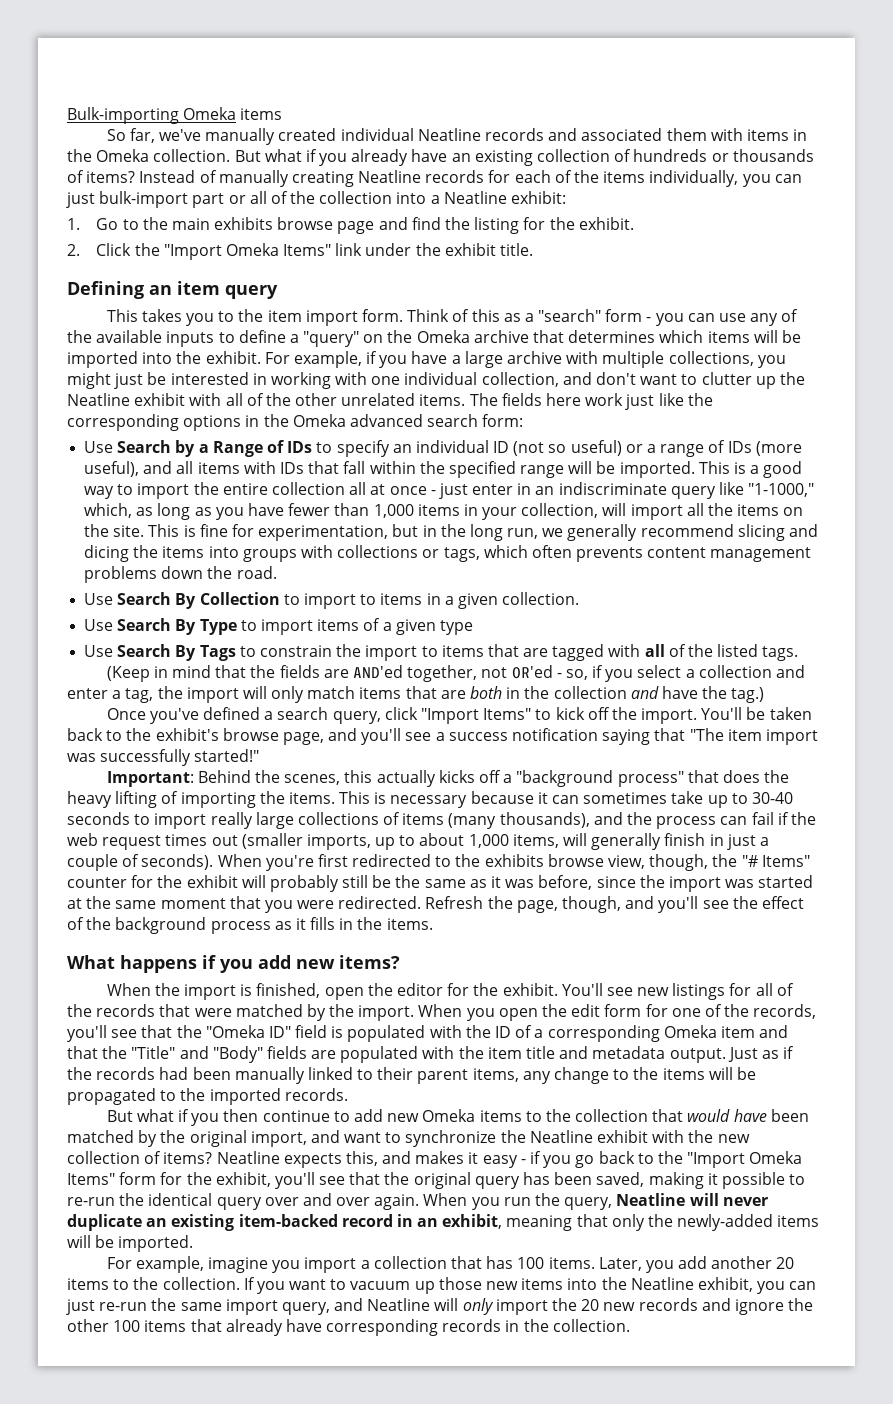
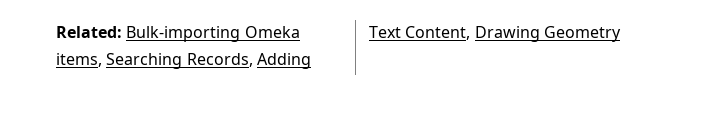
- Bulk-importing Omeka items
- So far, we've manually created individual Neatline records and associated them with items in the Omeka collection. But what if you already have an existing collection of hundreds or thousands of items? Instead of manually creating Neatline records for each of the items individually, you can just bulk-import part or all of the collection into a Neatline exhibit:
- 1. Go to the main exhibits browse page and find the listing for the exhibit.
- 2. Click the "Import Omeka Items" link under the exhibit title.
- Defining an item query
- This takes you to the item import form. Think of this as a "search" form - you can use any of the available inputs to define a "query" on the Omeka archive that determines which items will be imported into the exhibit. For example, if you have a large archive with multiple collections, you might just be interested in working with one individual collection, and don't want to clutter up the Neatline exhibit with all of the other unrelated items. The fields here work just like the corresponding options in the Omeka advanced search form:
- Use Search by a Range of IDs to specify an individual ID (not so useful) or a range of IDs (more useful), and all items with IDs that fall within the specified range will be imported. This is a good way to import the entire collection all at once - just enter in an indiscriminate query like "1-1000," which, as long as you have fewer than 1,000 items in your collection, will import all the items on the site. This is fine for experimentation, but in the long run, we generally recommend slicing and dicing the items into groups with collections or tags, which often prevents content management problems down the road.
- Use Search By Collection to import to items in a given collection.
- Use Search By Type to import items of a given type
- Use Search By Tags to constrain the import to items that are tagged with all of the listed tags.
- (Keep in mind that the fields are AND'ed together, not OR'ed - so, if you select a collection and enter a tag, the import will only match items that are both in the collection and have the tag.)
- Once you've defined a search query, click "Import Items" to kick off the import. You'll be taken back to the exhibit's browse page, and you'll see a success notification saying that "The item import was successfully started!"
- Important: Behind the scenes, this actually kicks off a "background process" that does the heavy lifting of importing the items. This is necessary because it can sometimes take up to 30-40 seconds to import really large collections of items (many thousands), and the process can fail if the web request times out (smaller imports, up to about 1,000 items, will generally finish in just a couple of seconds). When you're first redirected to the exhibits browse view, though, the "# Items" counter for the exhibit will probably still be the same as it was before, since the import was started at the same moment that you were redirected. Refresh the page, though, and you'll see the effect of the background process as it fills in the items.
- What happens if you add new items?
- When the import is finished, open the editor for the exhibit. You'll see new listings for all of the records that were matched by the import. When you open the edit form for one of the records, you'll see that the "Omeka ID" field is populated with the ID of a corresponding Omeka item and that the "Title" and "Body" fields are populated with the item title and metadata output. Just as if the records had been manually linked to their parent items, any change to the items will be propagated to the imported records.
- But what if you then continue to add new Omeka items to the collection that would have been matched by the original import, and want to synchronize the Neatline exhibit with the new collection of items? Neatline expects this, and makes it easy - if you go back to the "Import Omeka Items" form for the exhibit, you'll see that the original query has been saved, making it possible to re-run the identical query over and over again. When you run the query, Neatline will never duplicate an existing item-backed record in an exhibit, meaning that only the newly-added items will be imported.
- For example, imagine you import a collection that has 100 items. Later, you add another 20 items to the collection. If you want to vacuum up those new items into the Neatline exhibit, you can just re-run the same import query, and Neatline will only import the 20 new records and ignore the other 100 items that already have corresponding records in the collection.
+ Related: Bulk-importing Omeka items, Searching Records, Adding Text Content, Drawing Geometry

